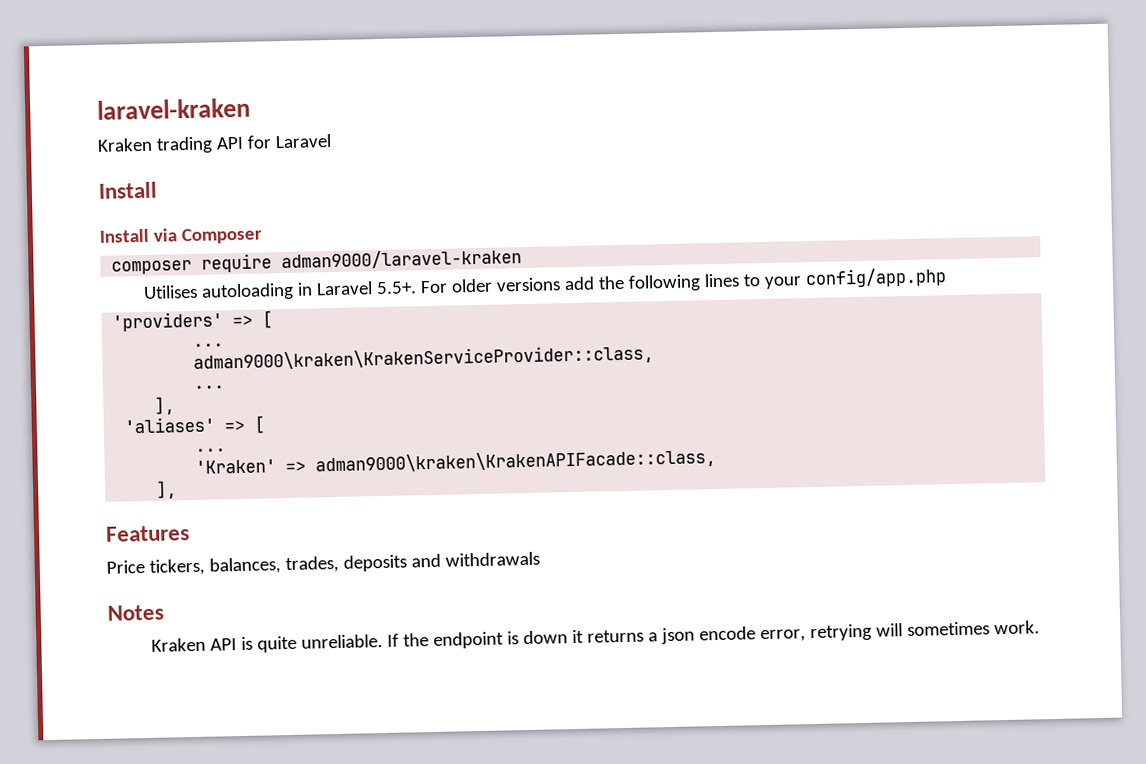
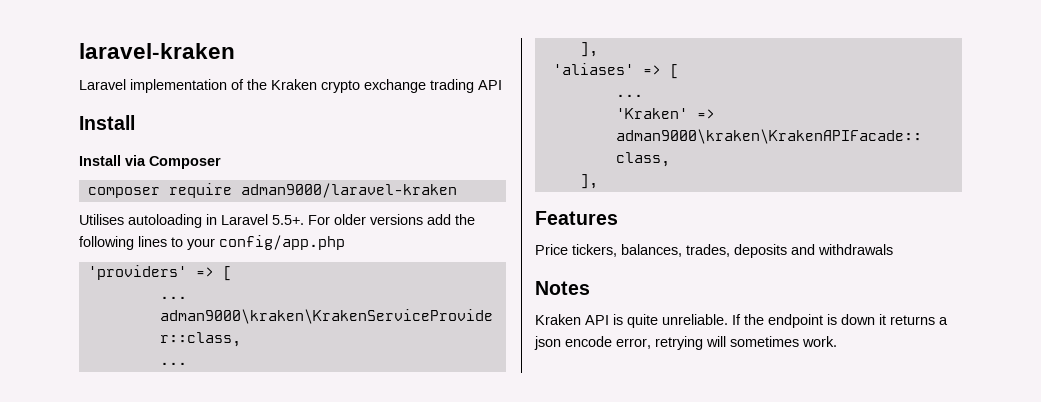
- Kraken trading API for Laravel
+ Laravel implementation of the Kraken crypto exchange trading API

